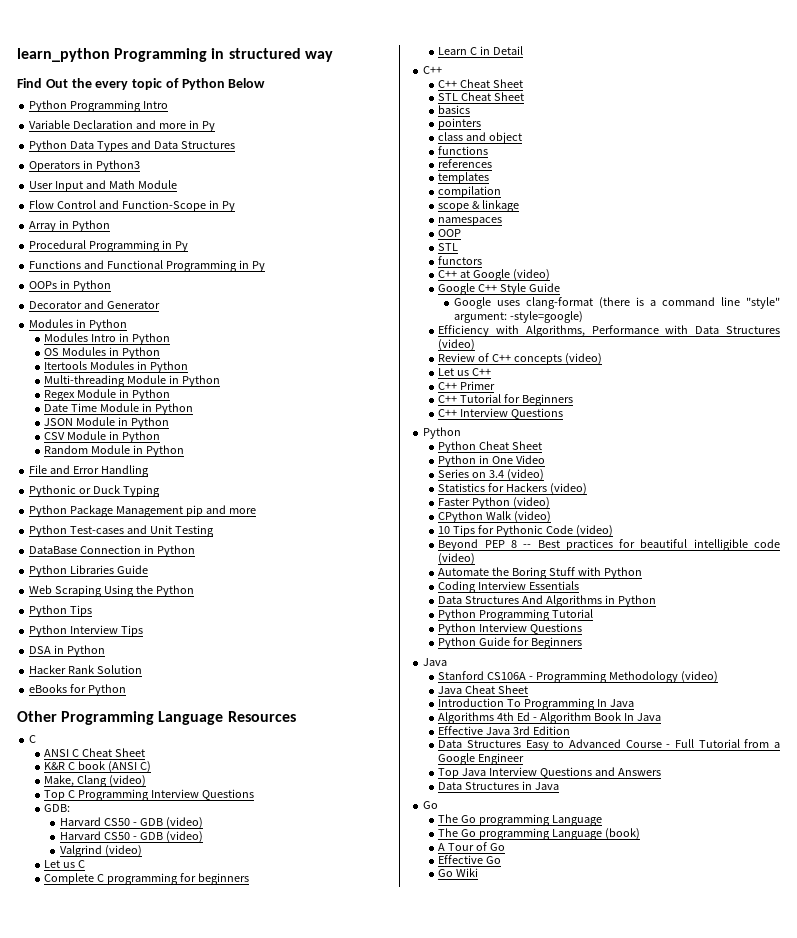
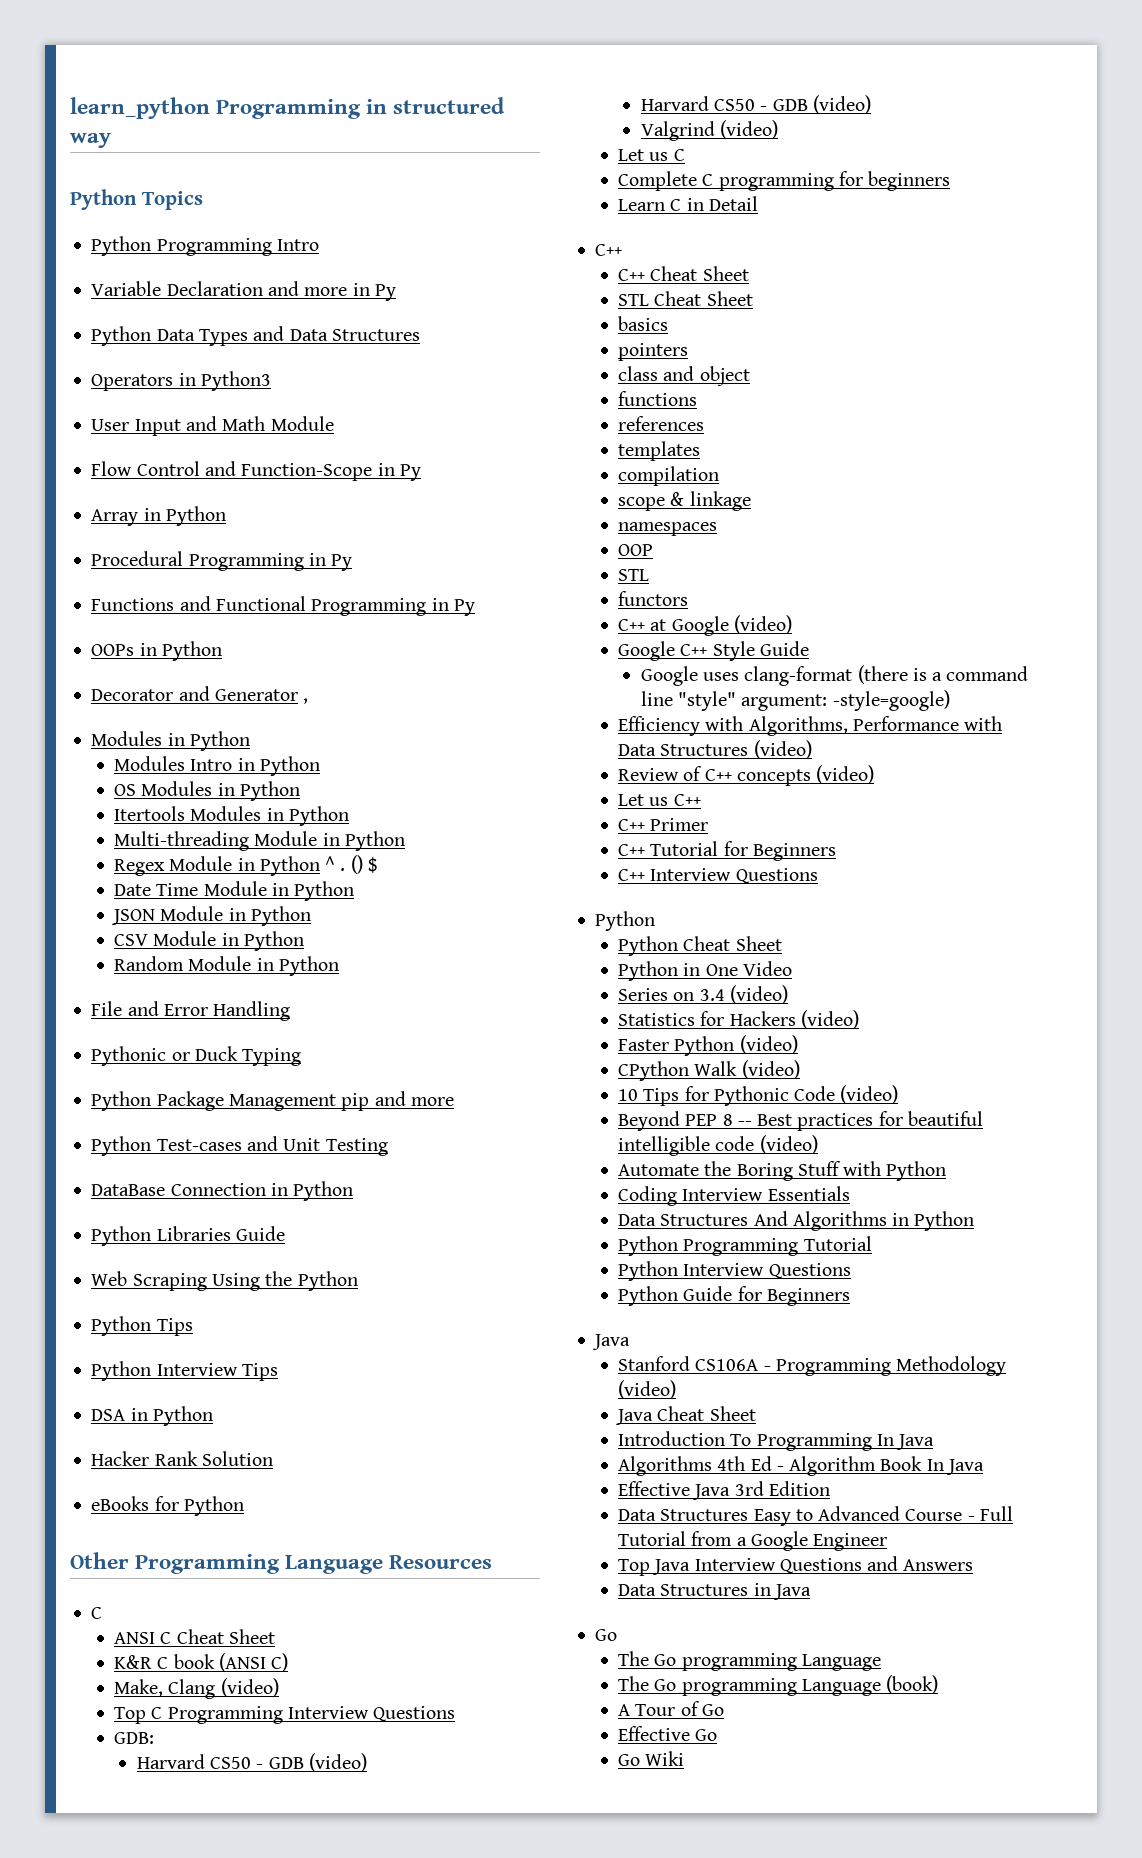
- Find Out the every topic of Python Below
+ Python Topics
- Decorator and Generator
+ Decorator and Generator ,
- Regex Module in Python
+ Regex Module in Python ^ . () $

